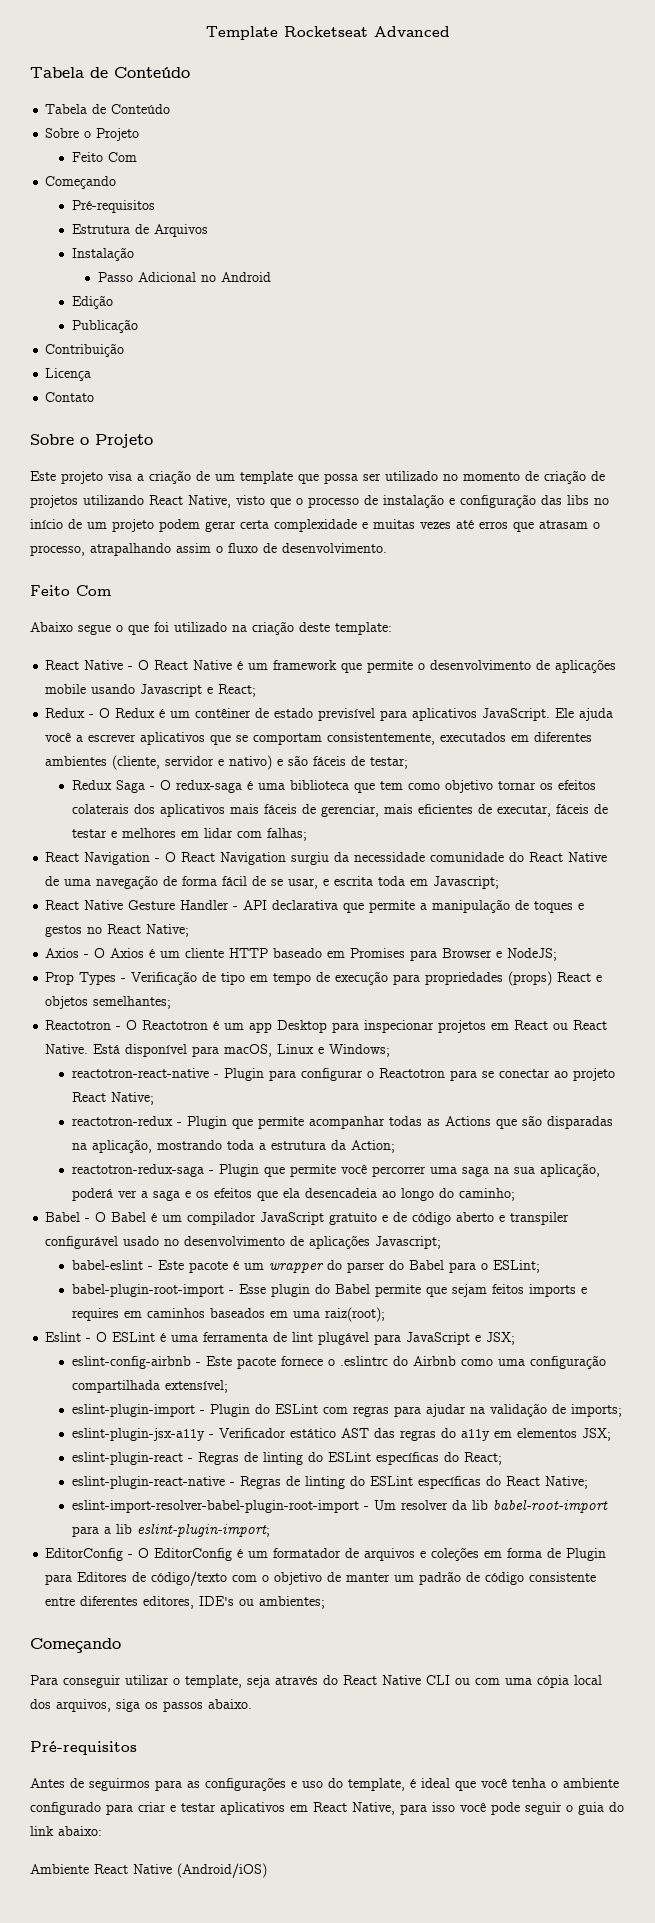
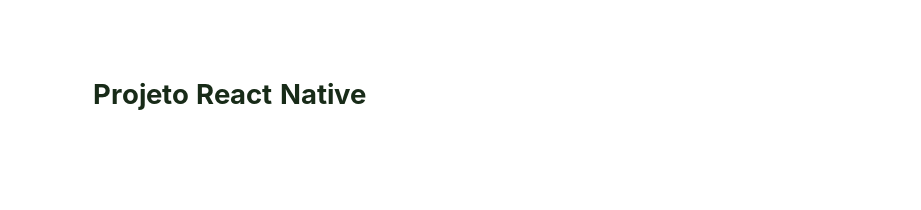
- Template Rocketseat Advanced
- Tabela de Conteúdo
- Tabela de Conteúdo
- Sobre o Projeto
- Feito Com
- Começando
- Pré-requisitos
- Estrutura de Arquivos
- Instalação
- Passo Adicional no Android
- Edição
- Publicação
- Contribuição
- Licença
- Contato
- Sobre o Projeto
- Este projeto visa a criação de um template que possa ser utilizado no momento de criação de projetos utilizando React Native, visto que o processo de instalação e configuração das libs no início de um projeto podem gerar certa complexidade e muitas vezes até erros que atrasam o processo, atrapalhando assim o fluxo de desenvolvimento.
- Feito Com
- Abaixo segue o que foi utilizado na criação deste template:
- React Native - O React Native é um framework que permite o desenvolvimento de aplicações mobile usando Javascript e React;
- Redux - O Redux é um contêiner de estado previsível para aplicativos JavaScript. Ele ajuda você a escrever aplicativos que se comportam consistentemente, executados em diferentes ambientes (cliente, servidor e nativo) e são fáceis de testar;
- Redux Saga - O redux-saga é uma biblioteca que tem como objetivo tornar os efeitos colaterais dos aplicativos mais fáceis de gerenciar, mais eficientes de executar, fáceis de testar e melhores em lidar com falhas;
- React Navigation - O React Navigation surgiu da necessidade comunidade do React Native de uma navegação de forma fácil de se usar, e escrita toda em Javascript;
- React Native Gesture Handler - API declarativa que permite a manipulação de toques e gestos no React Native;
- Axios - O Axios é um cliente HTTP baseado em Promises para Browser e NodeJS;
- Prop Types - Verificação de tipo em tempo de execução para propriedades (props) React e objetos semelhantes;
- Reactotron - O Reactotron é um app Desktop para inspecionar projetos em React ou React Native. Está disponível para macOS, Linux e Windows;
- reactotron-react-native - Plugin para configurar o Reactotron para se conectar ao projeto React Native;
- reactotron-redux - Plugin que permite acompanhar todas as Actions que são disparadas na aplicação, mostrando toda a estrutura da Action;
- reactotron-redux-saga - Plugin que permite você percorrer uma saga na sua aplicação, poderá ver a saga e os efeitos que ela desencadeia ao longo do caminho;
- Babel - O Babel é um compilador JavaScript gratuito e de código aberto e transpiler configurável usado no desenvolvimento de aplicações Javascript;
- babel-eslint - Este pacote é um wrapper do parser do Babel para o ESLint;
- babel-plugin-root-import - Esse plugin do Babel permite que sejam feitos imports e requires em caminhos baseados em uma raiz(root);
- Eslint - O ESLint é uma ferramenta de lint plugável para JavaScript e JSX;
- eslint-config-airbnb - Este pacote fornece o .eslintrc do Airbnb como uma configuração compartilhada extensível;
- eslint-plugin-import - Plugin do ESLint com regras para ajudar na validação de imports;
- eslint-plugin-jsx-a11y - Verificador estático AST das regras do a11y em elementos JSX;
- eslint-plugin-react - Regras de linting do ESLint específicas do React;
- eslint-plugin-react-native - Regras de linting do ESLint específicas do React Native;
- eslint-import-resolver-babel-plugin-root-import - Um resolver da lib babel-root-import para a lib eslint-plugin-import;
- EditorConfig - O EditorConfig é um formatador de arquivos e coleções em forma de Plugin para Editores de código/texto com o objetivo de manter um padrão de código consistente entre diferentes editores, IDE's ou ambientes;
- Começando
- Para conseguir utilizar o template, seja através do React Native CLI ou com uma cópia local dos arquivos, siga os passos abaixo.
- Pré-requisitos
- Antes de seguirmos para as configurações e uso do template, é ideal que você tenha o ambiente configurado para criar e testar aplicativos em React Native, para isso você pode seguir o guia do link abaixo:
- Ambiente React Native (Android/iOS)
+ Projeto React Native

